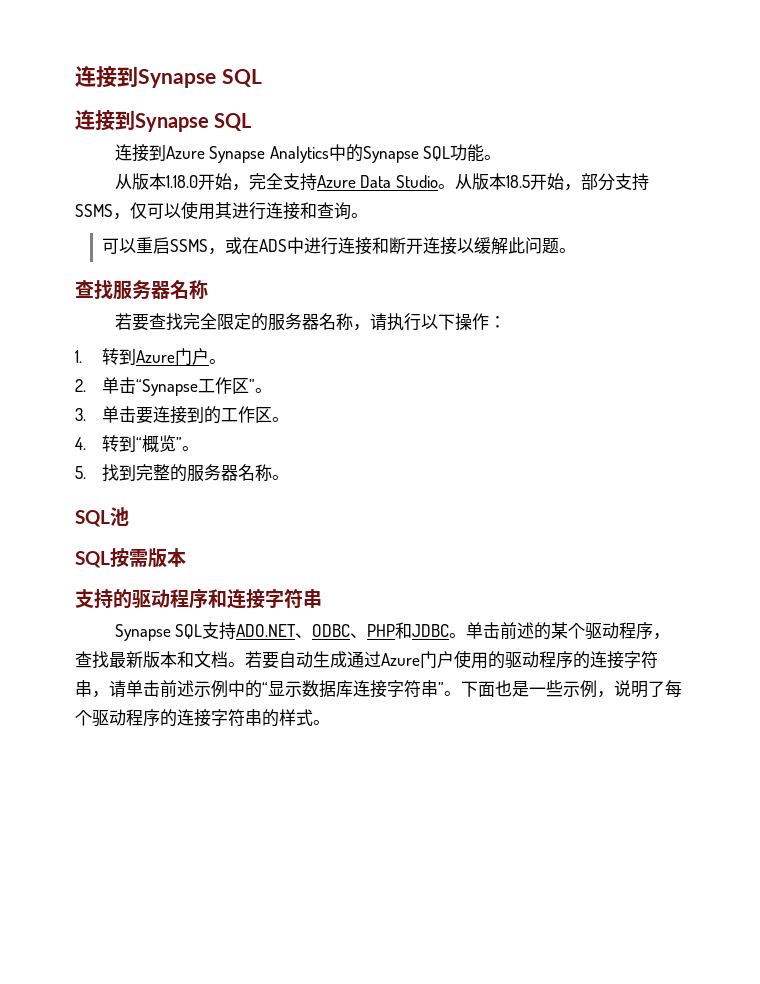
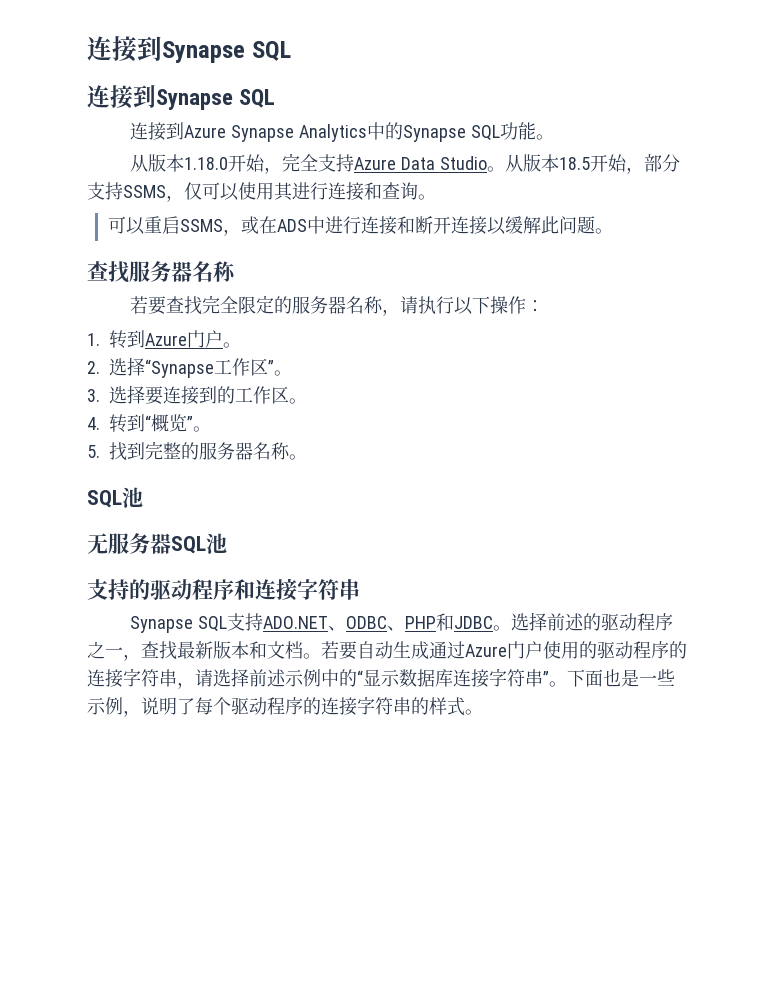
- 2.单击“Synapse工作区”。
+ 2.选择“Synapse工作区”。
- 3.单击要连接到的工作区。
+ 3.选择要连接到的工作区。
- SQL按需版本
+ 无服务器SQL池
- 单击前述的某个驱动程序，查找最新版本和文档。
+ 选择前述的驱动程序之一，查找最新版本和文档。
- 若要自动生成通过Azure门户使用的驱动程序的连接字符串，请单击前述示例中的“显示数据库连接字符串”。
+ 若要自动生成通过Azure门户使用的驱动程序的连接字符串，请选择前述示例中的“显示数据库连接字符串”。

